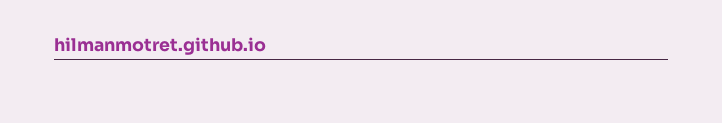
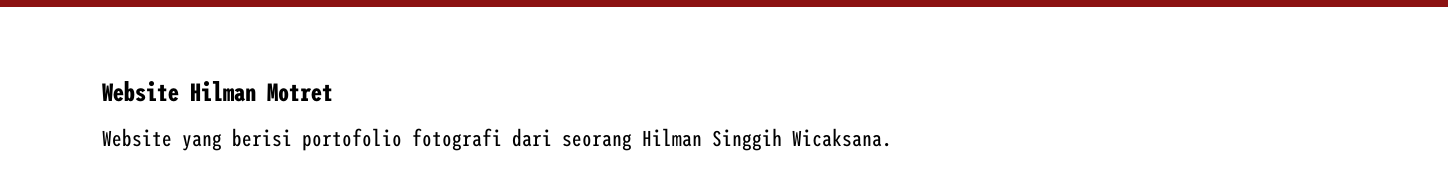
- hilmanmotret.github.io
+ Website Hilman Motret
+ Website yang berisi portofolio fotografi dari seorang Hilman Singgih Wicaksana.

